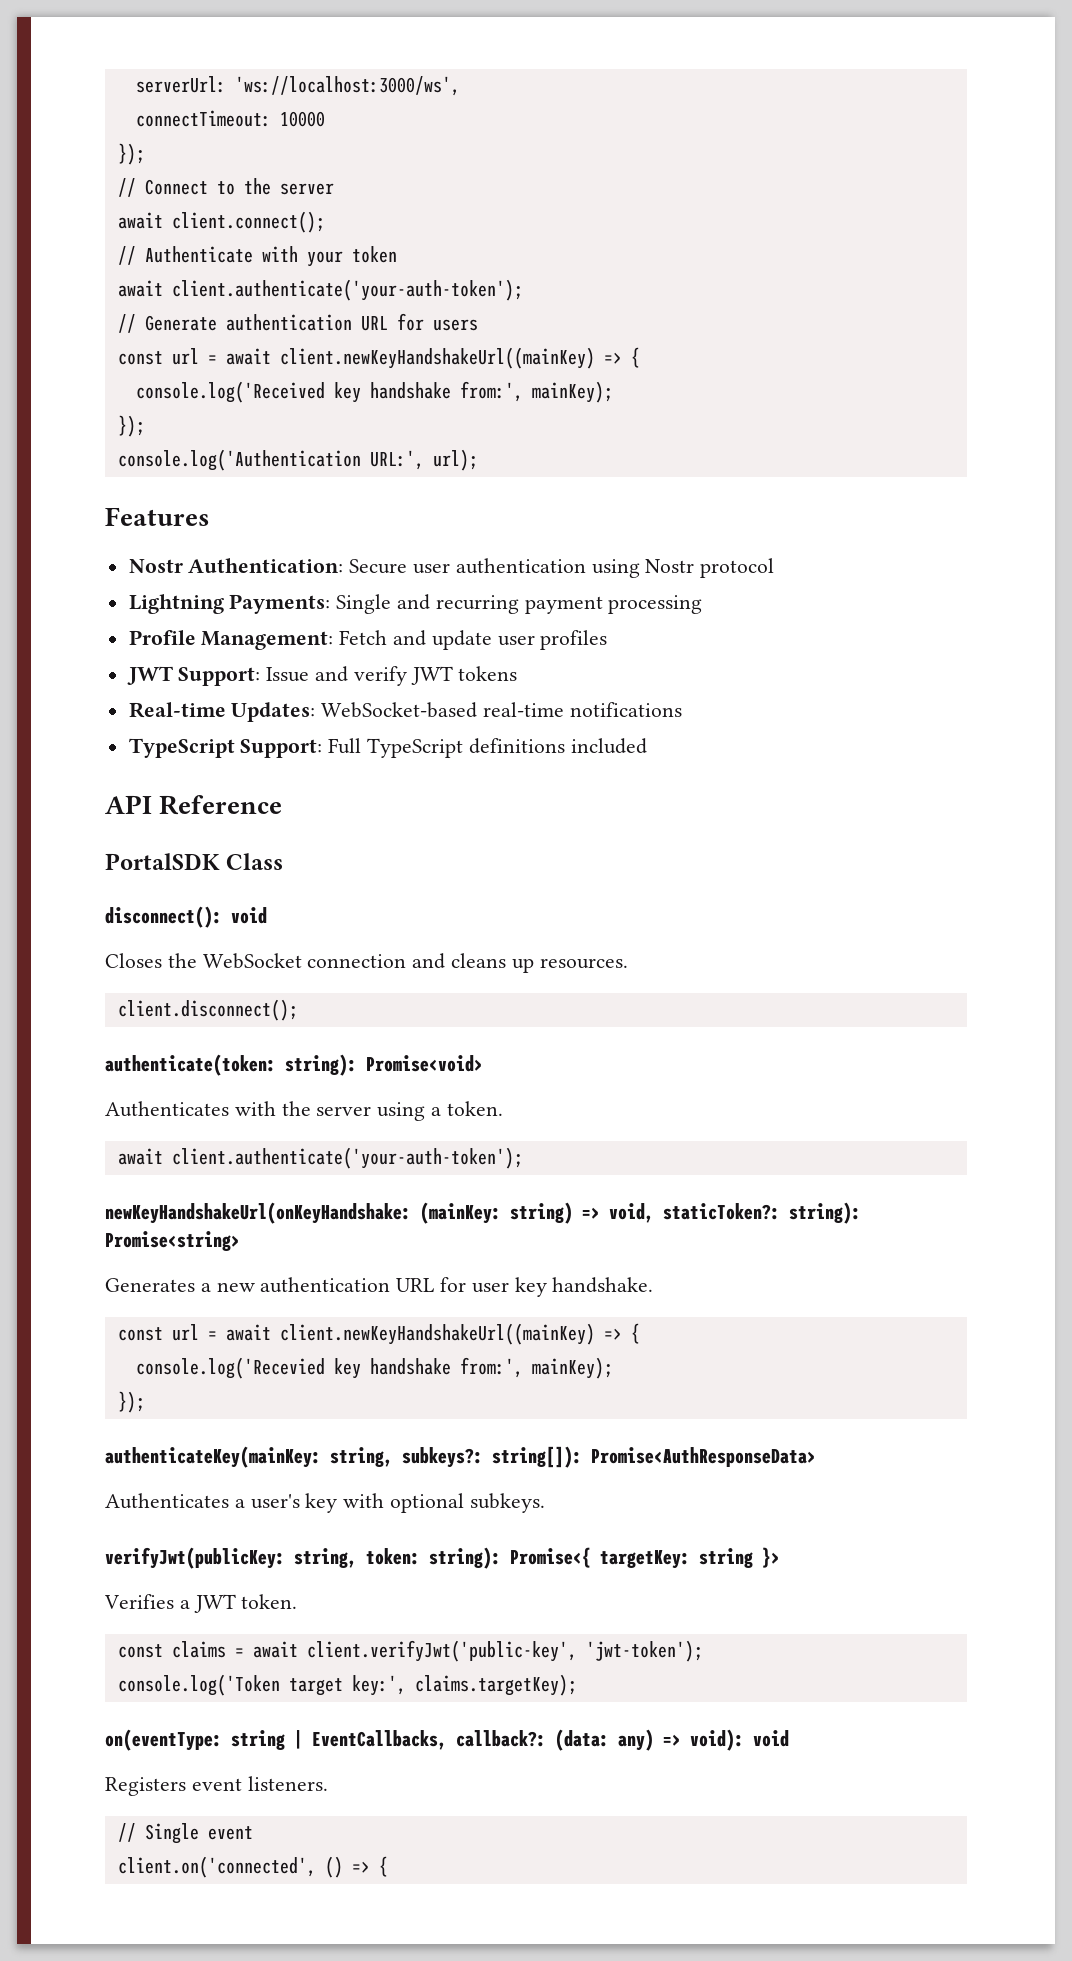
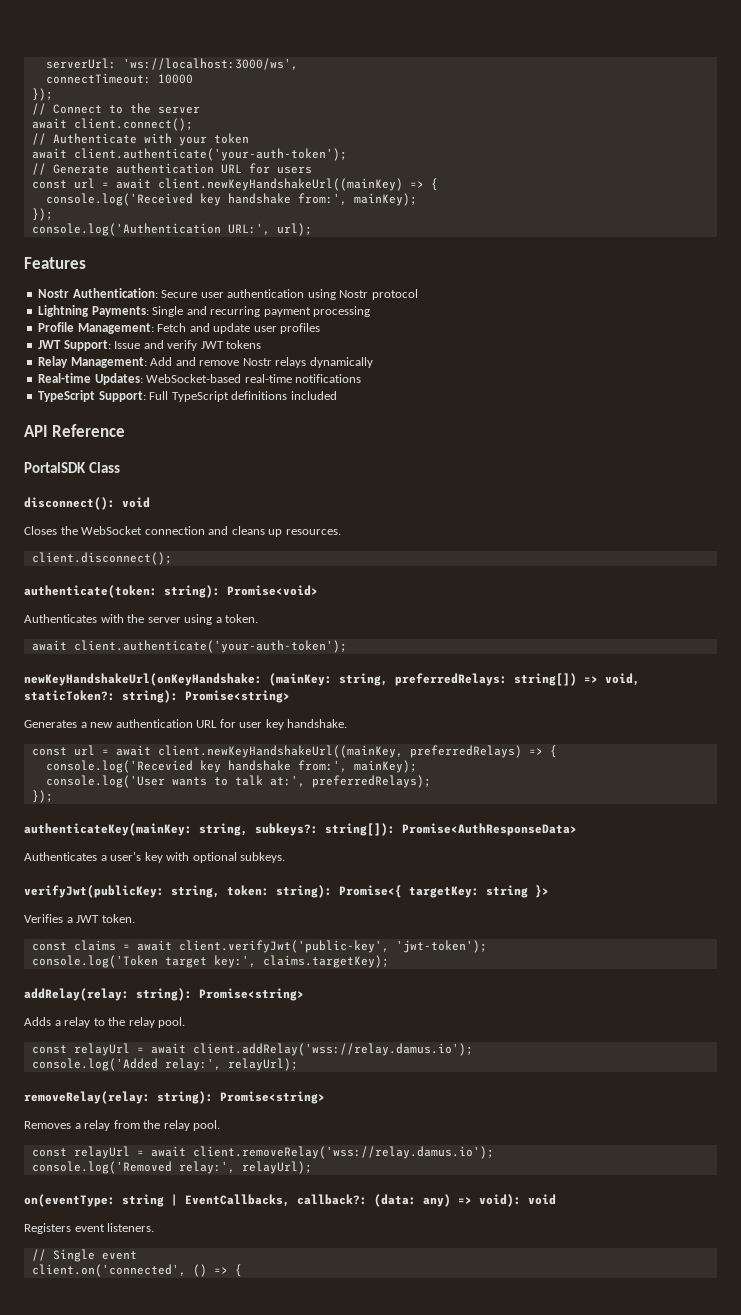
+ Relay Management: Add and remove Nostr relays dynamically
- newKeyHandshakeUrl(onKeyHandshake: (mainKey: string) => void, staticToken?: string): Promise<string>
+ newKeyHandshakeUrl(onKeyHandshake: (mainKey: string, preferredRelays: string[]) => void, staticToken?: string): Promise<string>
  Generates a new authentication URL for user key handshake.
- const url = await client.newKeyHandshakeUrl((mainKey) => {
+ const url = await client.newKeyHandshakeUrl((mainKey, preferredRelays) => {
+ console.log('User wants to talk at:', preferredRelays);
+ addRelay(relay: string): Promise<string>
+ Adds a relay to the relay pool.
+ const relayUrl = await client.addRelay('wss://relay.damus.io');
+ console.log('Added relay:', relayUrl);
+ removeRelay(relay: string): Promise<string>
+ Removes a relay from the relay pool.
+ const relayUrl = await client.removeRelay('wss://relay.damus.io');
+ console.log('Removed relay:', relayUrl);

